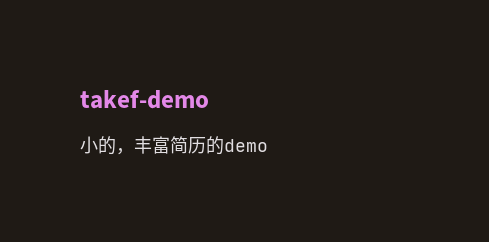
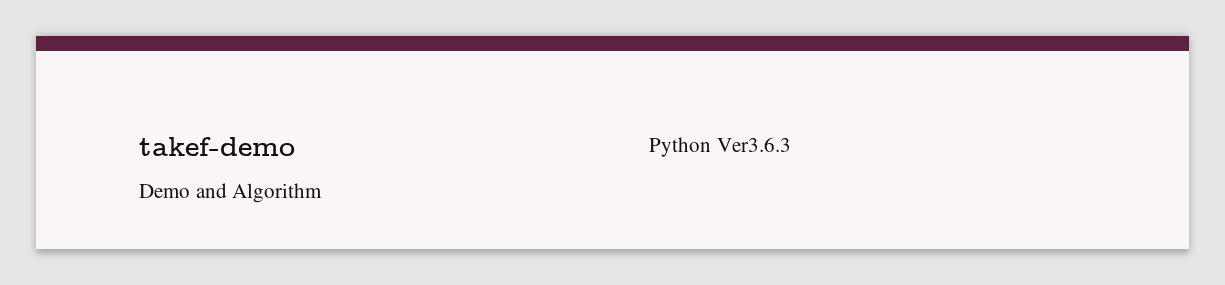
- 小的，丰富简历的demo
+ Demo and Algorithm
+ Python Ver3.6.3

